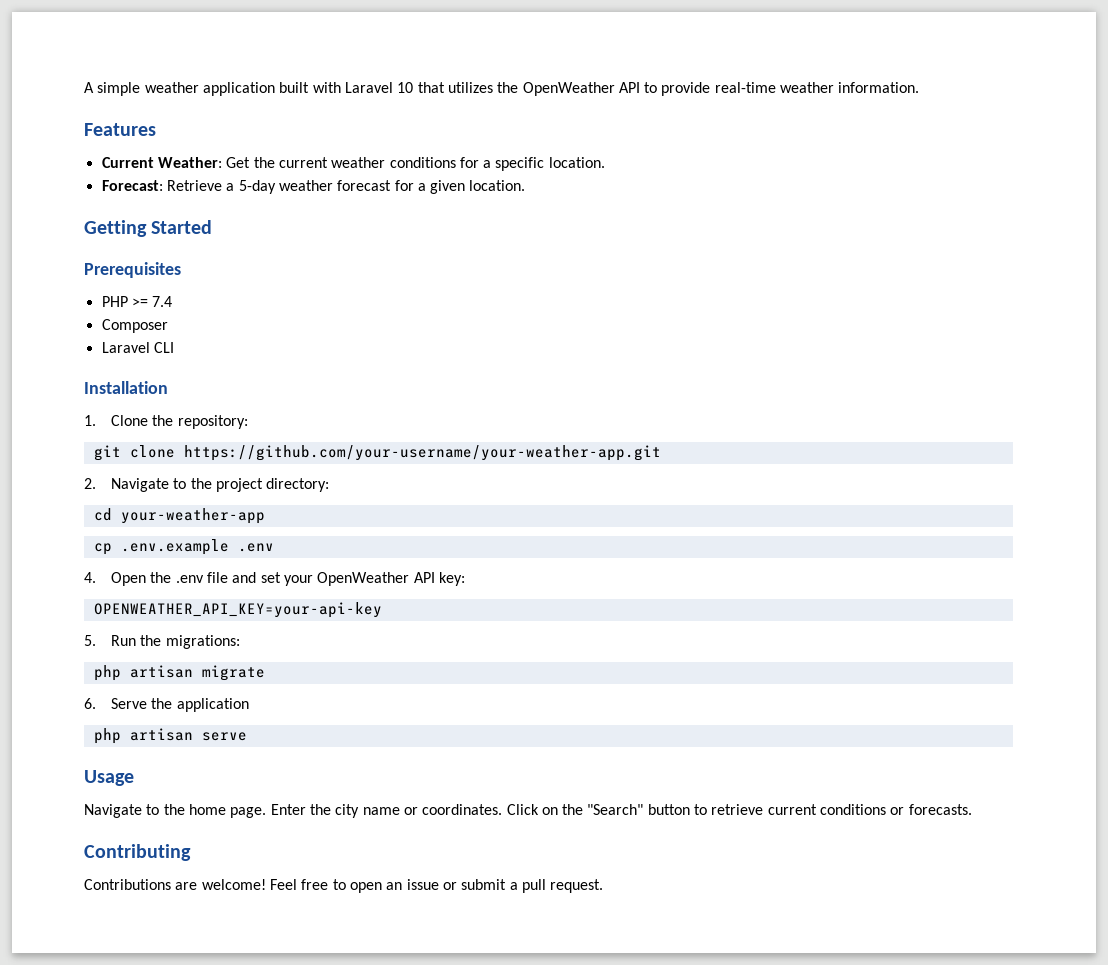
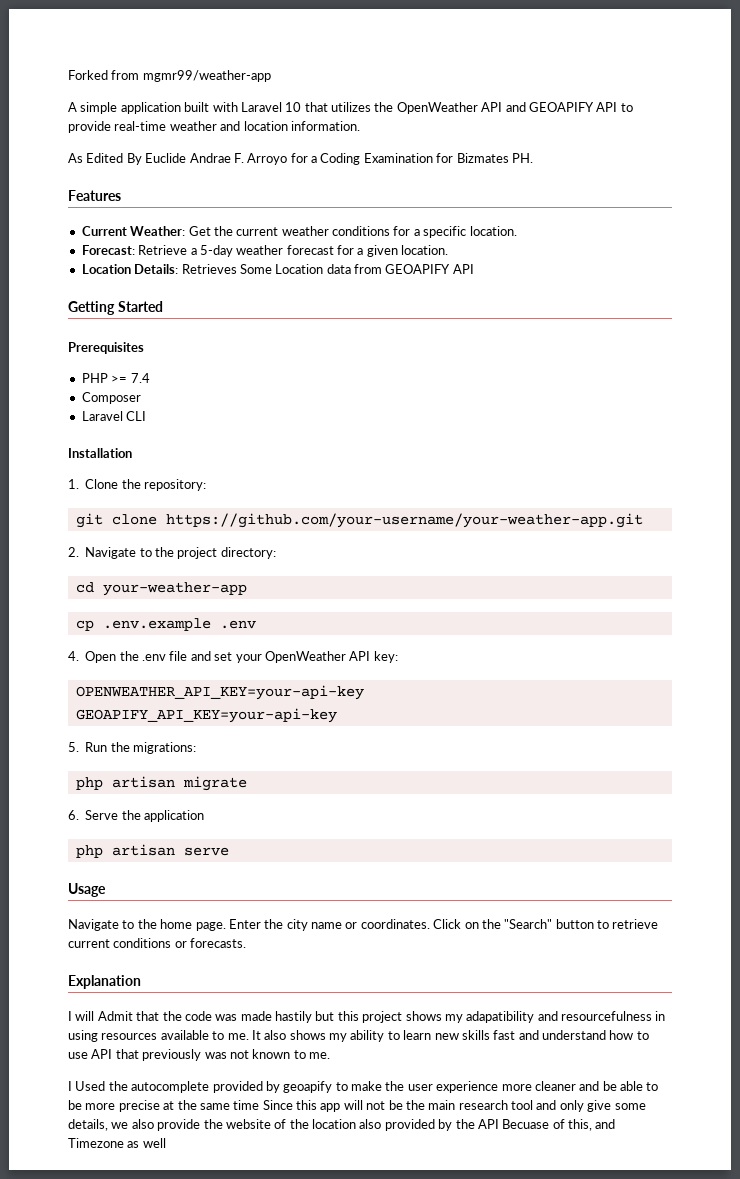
+ Forked from mgmr99/weather-app
- A simple weather application built with Laravel 10 that utilizes the OpenWeather API to provide real-time weather information.
+ A simple application built with Laravel 10 that utilizes the OpenWeather API and GEOAPIFY API to provide real-time weather and location information.
+ As Edited By Euclide Andrae F. Arroyo for a Coding Examination for Bizmates PH.
+ Location Details: Retrieves Some Location data from GEOAPIFY API
+ GEOAPIFY_API_KEY=your-api-key
- Contributing
- Contributions are welcome! Feel free to open an issue or submit a pull request.
+ Explanation
+ I will Admit that the code was made hastily but this project shows my adapatibility and resourcefulness in using resources available to me. It also shows my ability to learn new skills fast and understand how to use API that previously was not known to me.
+ I Used the autocomplete provided by geoapify to make the user experience more cleaner and be able to be more precise at the same time Since this app will not be the main research tool and only give some details, we also provide the website of the location also provided by the API Becuase of this, and Timezone as well

